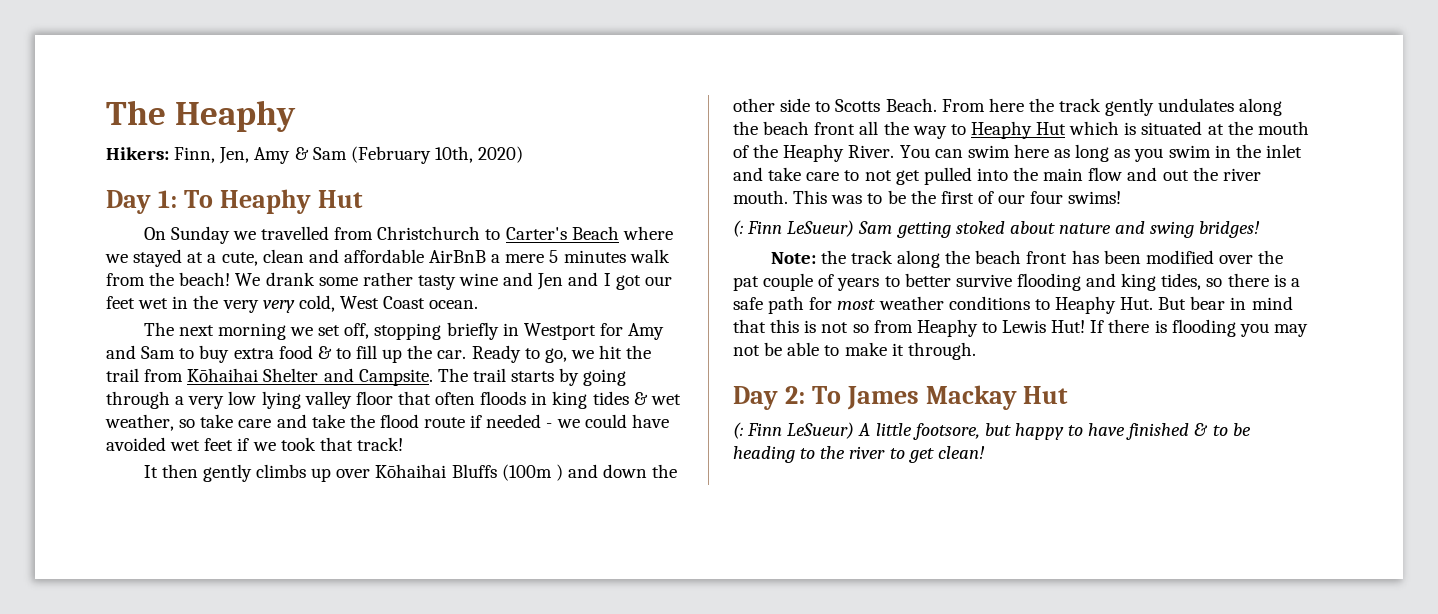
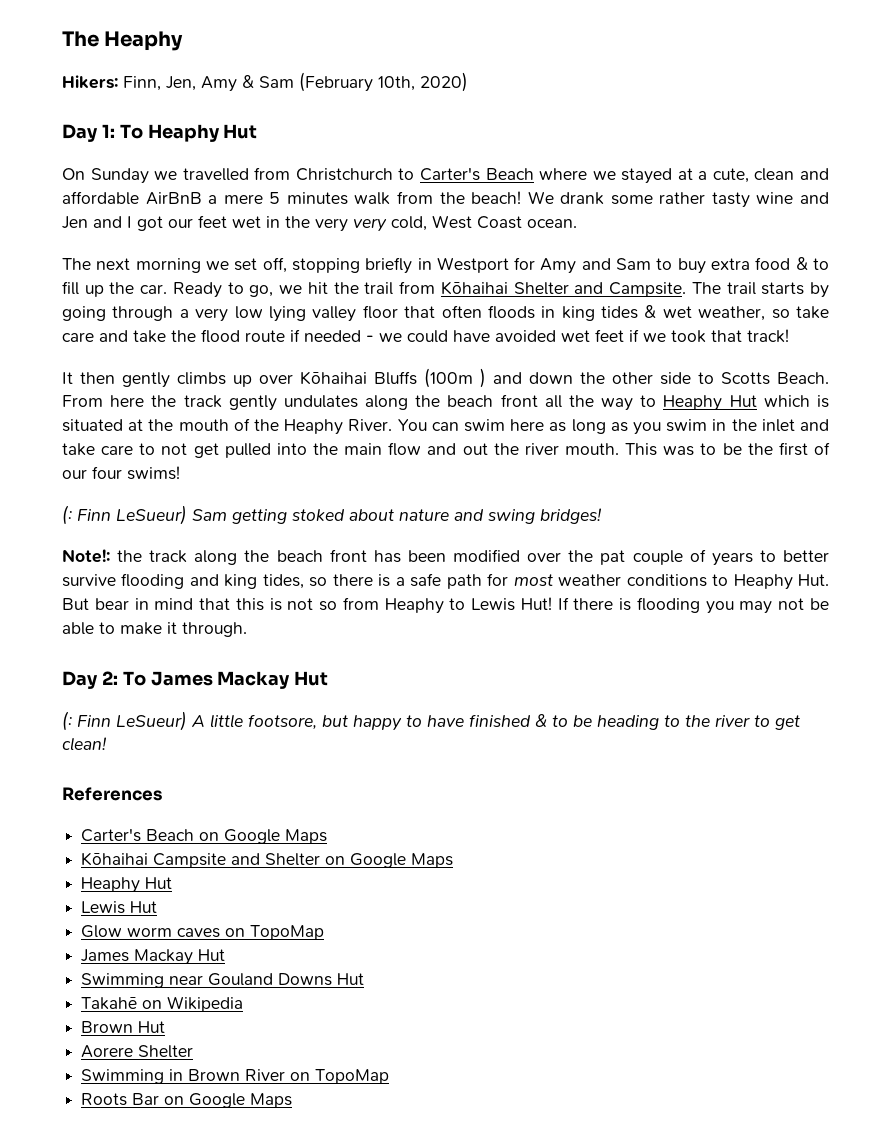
- Note: the track along the beach front has been modified over the pat couple of years to better survive flooding and king tides, so there is a safe path for most weather conditions to Heaphy Hut. But bear in mind that this is not so from Heaphy to Lewis Hut!
+ Note!: the track along the beach front has been modified over the pat couple of years to better survive flooding and king tides, so there is a safe path for most weather conditions to Heaphy Hut. But bear in mind that this is not so from Heaphy to Lewis Hut!
+ References
+ Carter's Beach on Google Maps
+ Kōhaihai Campsite and Shelter on Google Maps
+ Heaphy Hut
+ Lewis Hut
+ Glow worm caves on TopoMap
+ James Mackay Hut
+ Swimming near Gouland Downs Hut
+ Takahē on Wikipedia
+ Brown Hut
+ Aorere Shelter
+ Swimming in Brown River on TopoMap
+ Roots Bar on Google Maps

